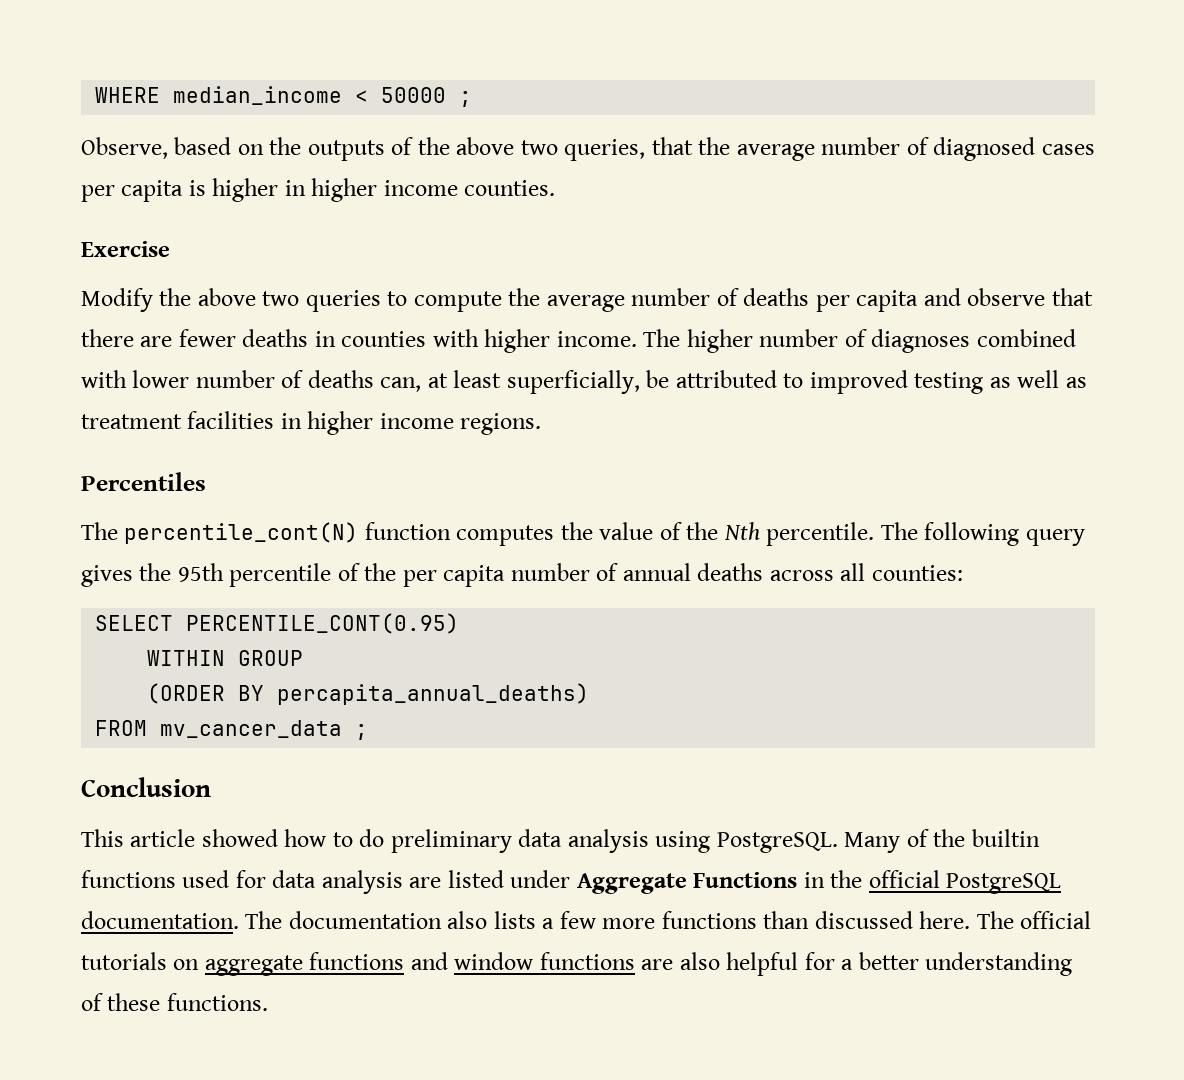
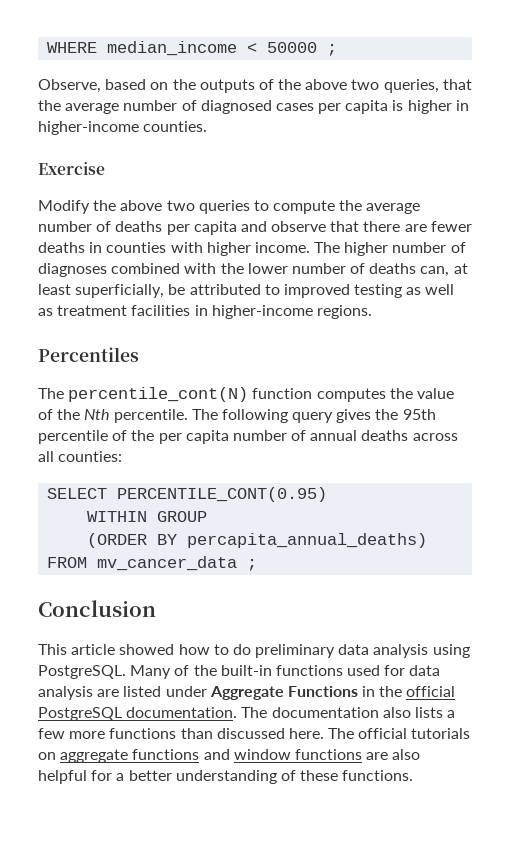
- Observe, based on the outputs of the above two queries, that the average number of diagnosed cases per capita is higher in higher income counties.
+ Observe, based on the outputs of the above two queries, that the average number of diagnosed cases per capita is higher in higher-income counties.
- The higher number of diagnoses combined with lower number of deaths can, at least superficially, be attributed to improved testing as well as treatment facilities in higher income regions.
+ The higher number of diagnoses combined with the lower number of deaths can, at least superficially, be attributed to improved testing as well as treatment facilities in higher-income regions.
- Many of the builtin functions used for data analysis are listed under Aggregate Functions in the official PostgreSQL documentation.
+ Many of the built-in functions used for data analysis are listed under Aggregate Functions in the official PostgreSQL documentation.

